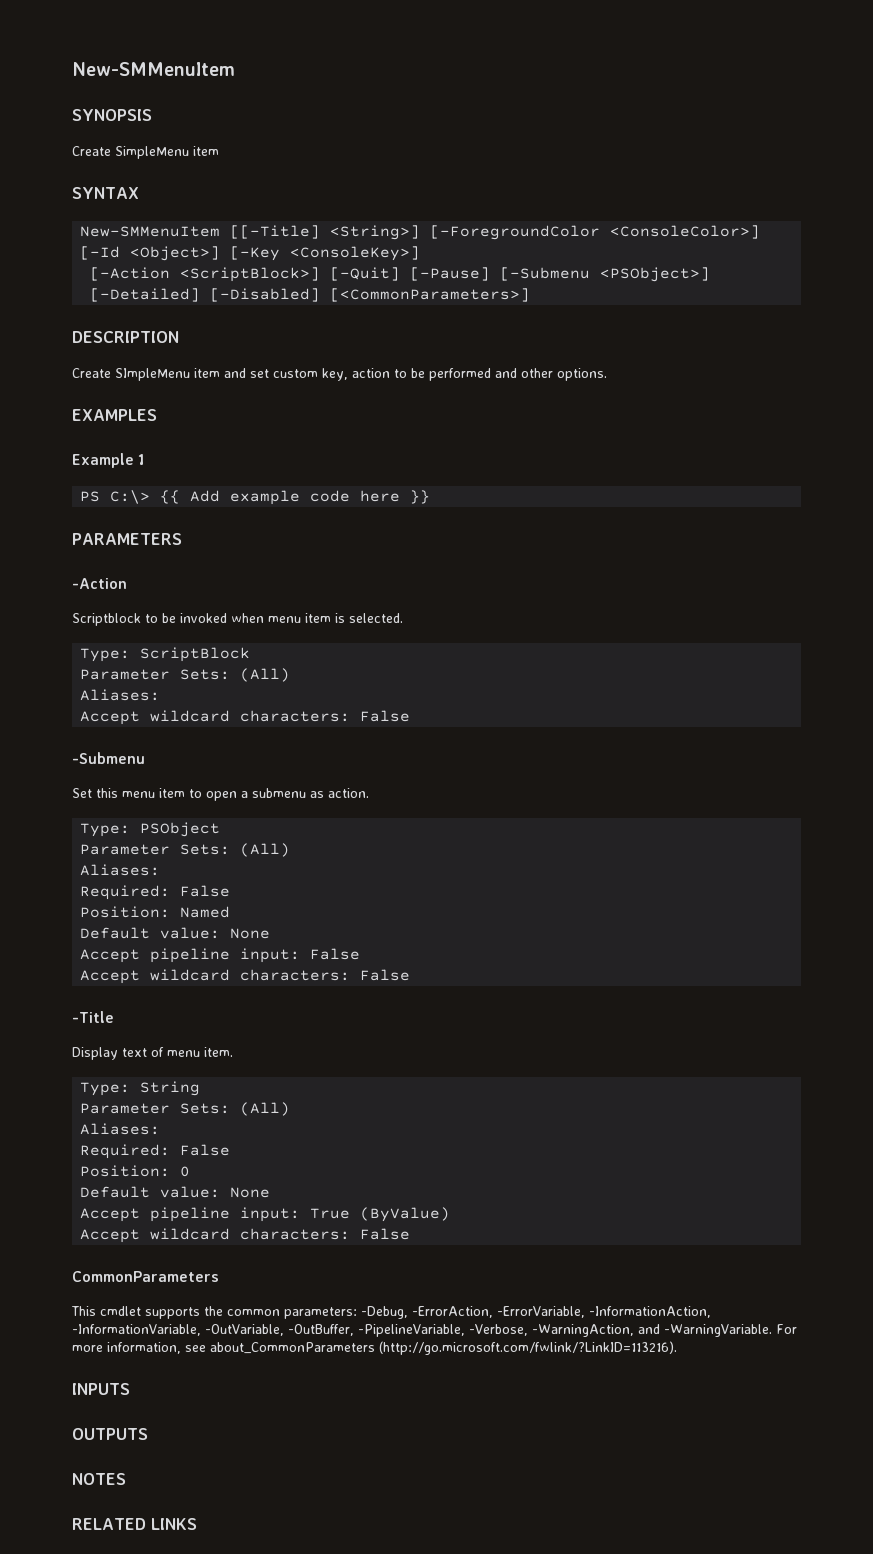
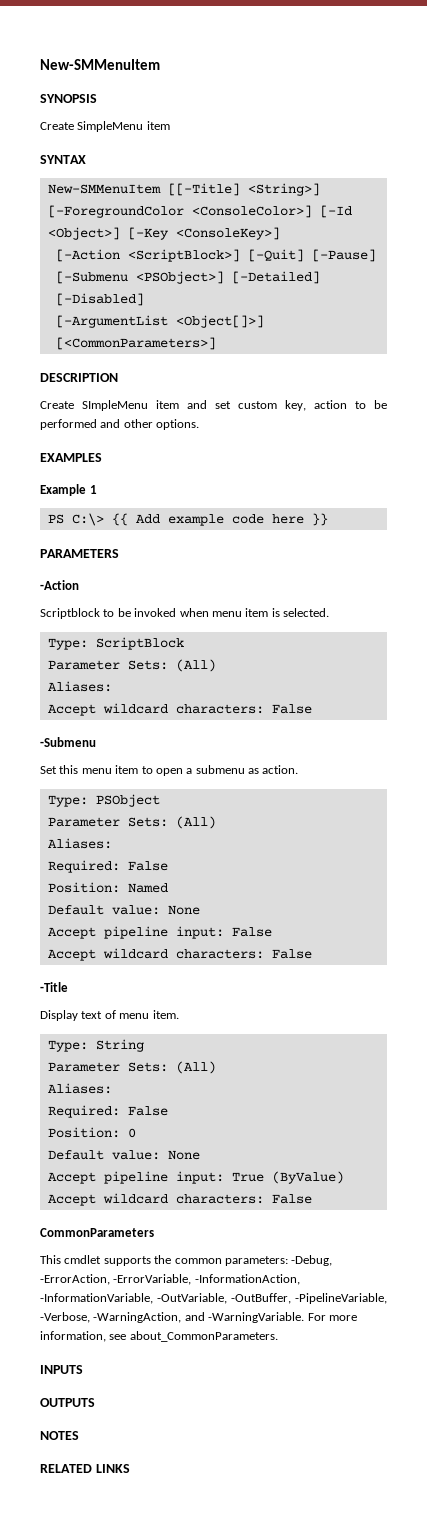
- [-Action <ScriptBlock>] [-Quit] [-Pause] [-Submenu <PSObject>] [-Detailed] [-Disabled] [<CommonParameters>]
+ [-Action <ScriptBlock>] [-Quit] [-Pause] [-Submenu <PSObject>] [-Detailed] [-Disabled]
+ [-ArgumentList <Object[]>] [<CommonParameters>]
- For more information, see about_CommonParameters (http://go.microsoft.com/fwlink/?LinkID=113216).
+ For more information, see about_CommonParameters.

